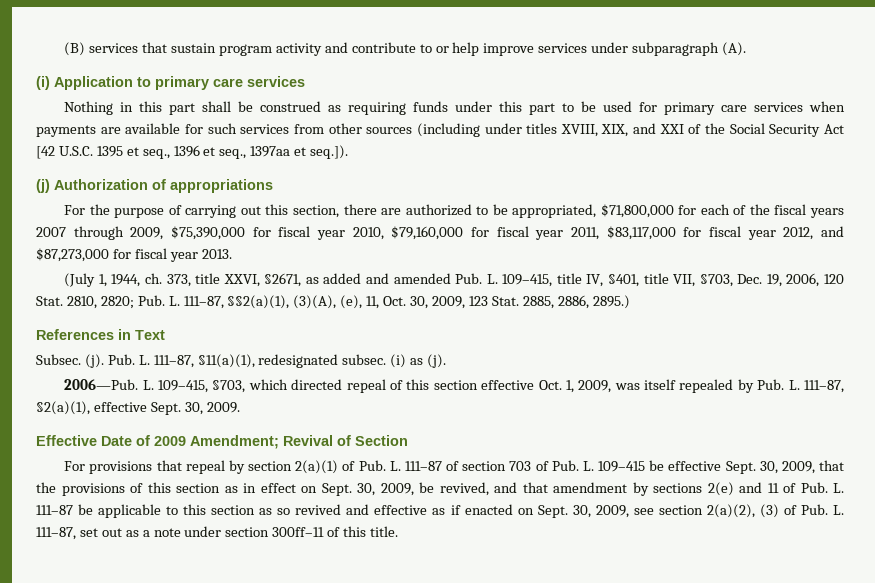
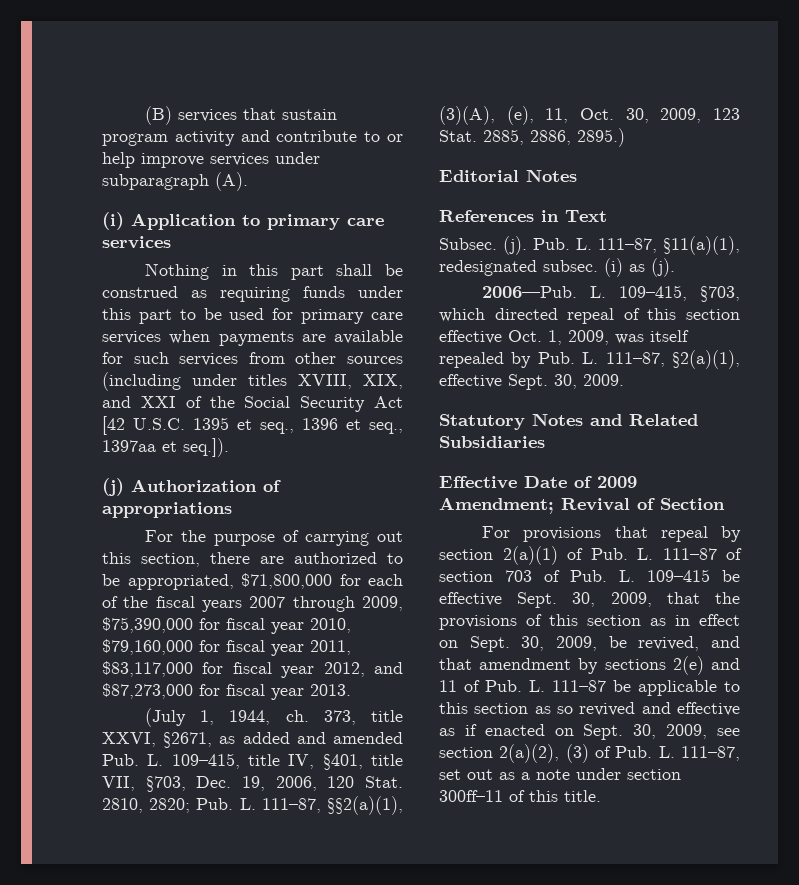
+ Editorial Notes
+ Statutory Notes and Related Subsidiaries

